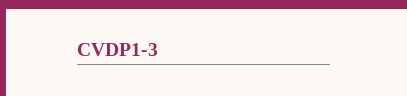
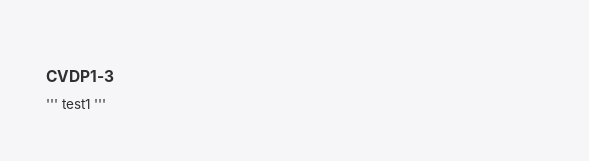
+ ''' test1 '''

